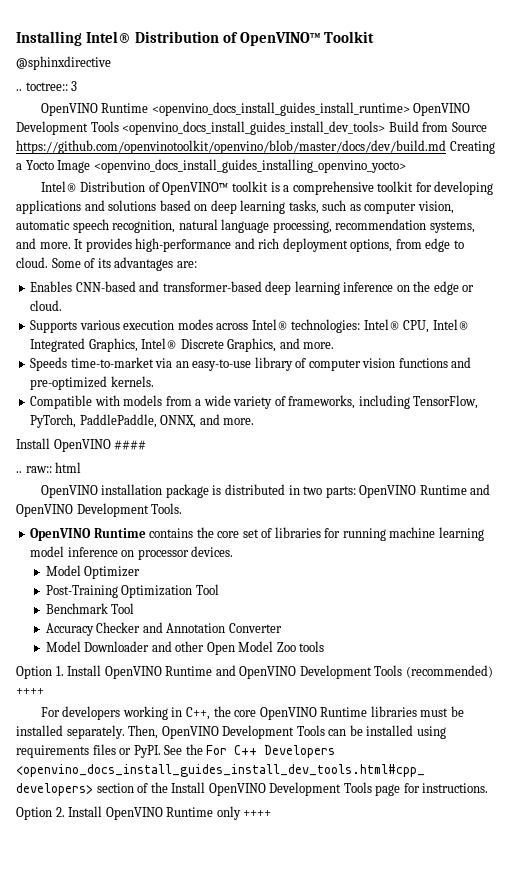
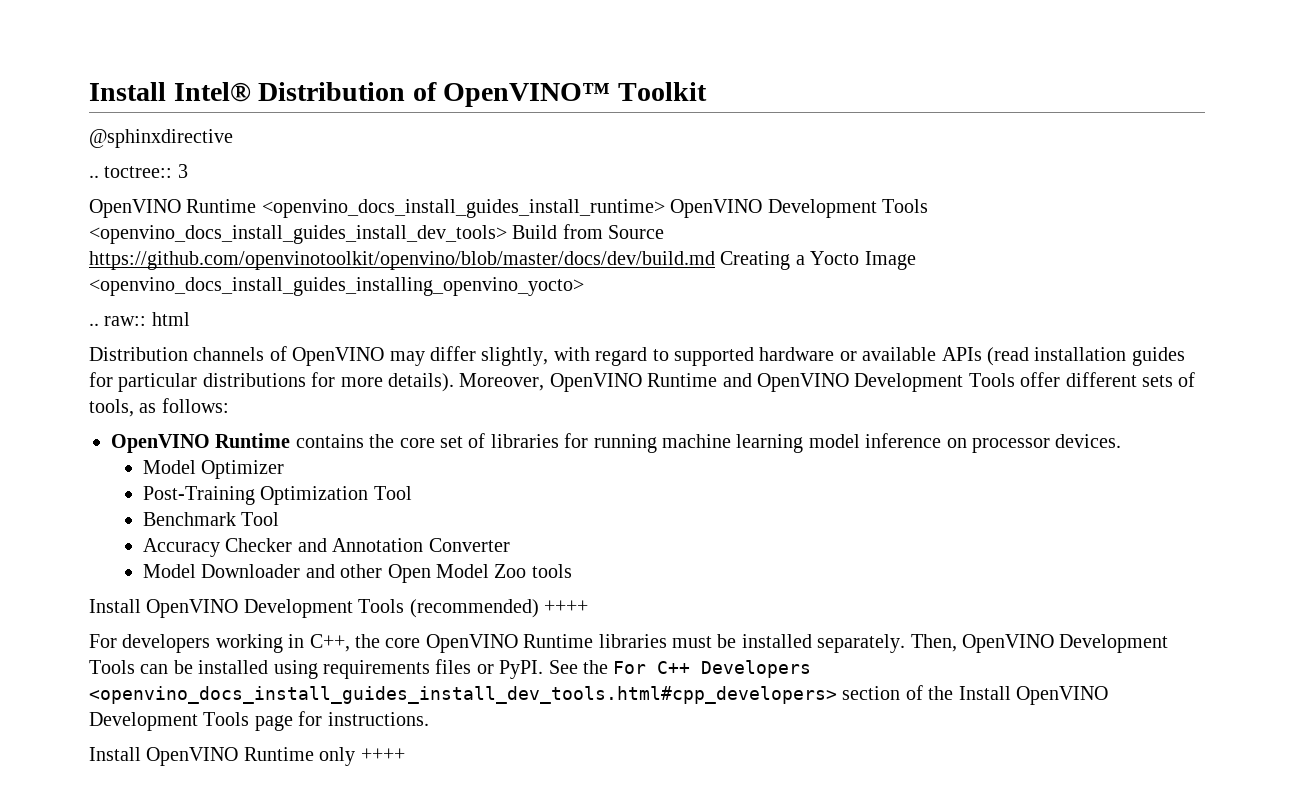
- Installing Intel® Distribution of OpenVINO™ Toolkit
+ Install Intel® Distribution of OpenVINO™ Toolkit
- Intel® Distribution of OpenVINO™ toolkit is a comprehensive toolkit for developing applications and solutions based on deep learning tasks, such as computer vision, automatic speech recognition, natural language processing, recommendation systems, and more. It provides high-performance and rich deployment options, from edge to cloud. Some of its advantages are:
- Enables CNN-based and transformer-based deep learning inference on the edge or cloud.
- Supports various execution modes across Intel® technologies: Intel® CPU, Intel® Integrated Graphics, Intel® Discrete Graphics, and more.
- Speeds time-to-market via an easy-to-use library of computer vision functions and pre-optimized kernels.
- Compatible with models from a wide variety of frameworks, including TensorFlow, PyTorch, PaddlePaddle, ONNX, and more.
- Install OpenVINO ####
  .. raw:: html
- OpenVINO installation package is distributed in two parts: OpenVINO Runtime and OpenVINO Development Tools.
+ Distribution channels of OpenVINO may differ slightly, with regard to supported hardware or available APIs (read installation guides for particular distributions for more details). Moreover, OpenVINO Runtime and OpenVINO Development Tools offer different sets of tools, as follows:
- Option 1. Install OpenVINO Runtime and OpenVINO Development Tools (recommended) ++++
+ Install OpenVINO Development Tools (recommended) ++++
- Option 2. Install OpenVINO Runtime only ++++
+ Install OpenVINO Runtime only ++++

